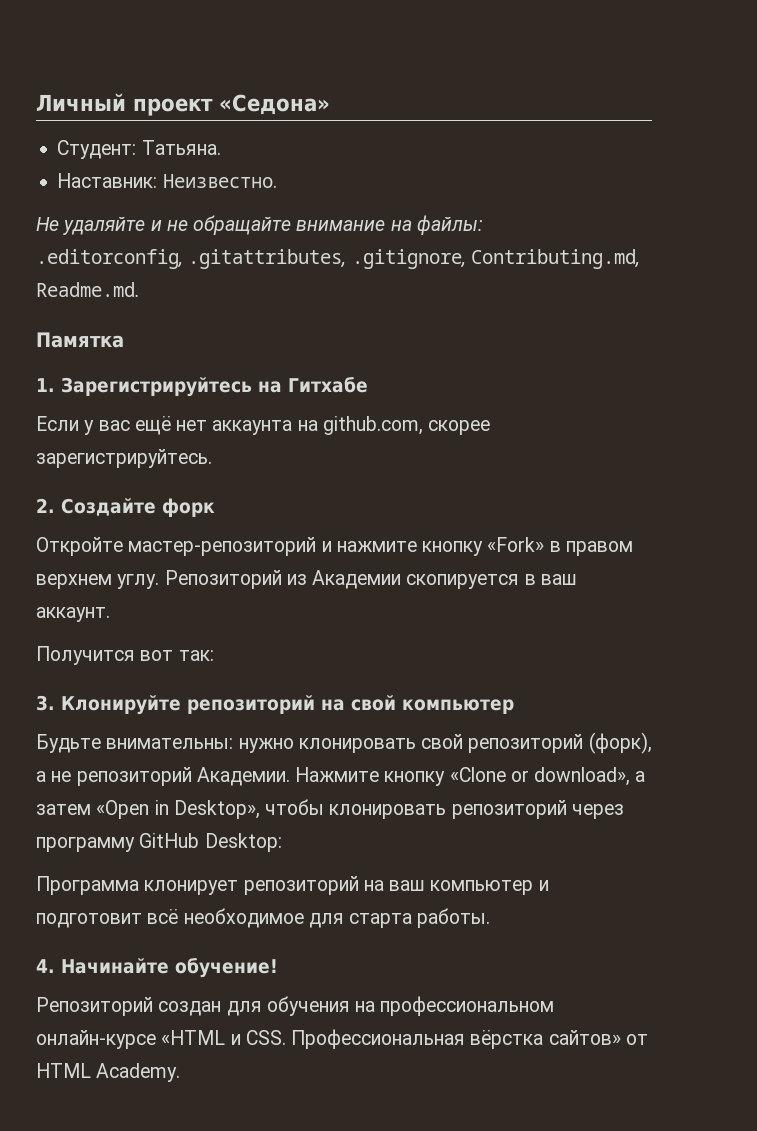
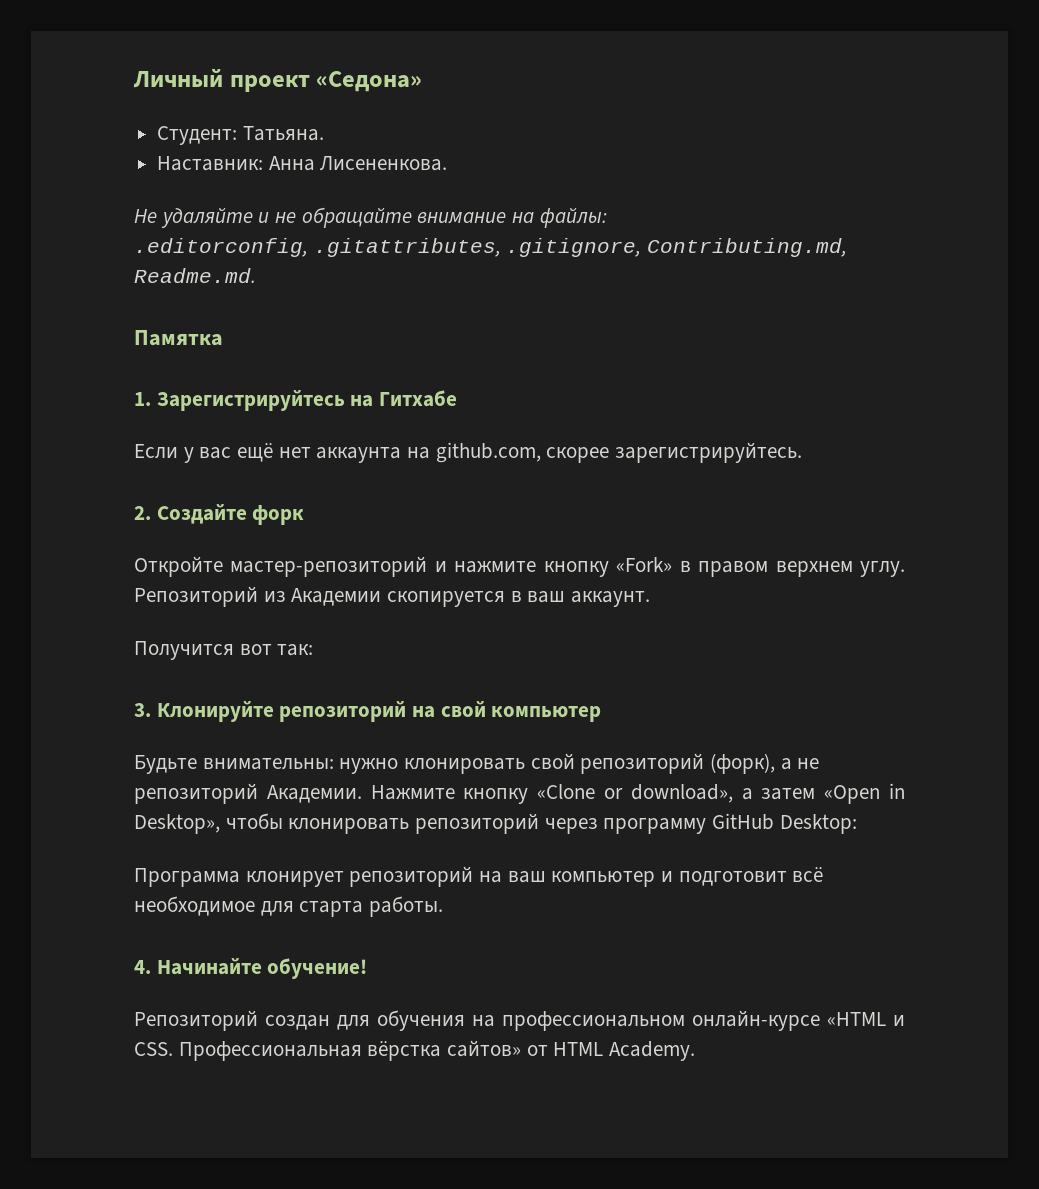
- Наставник: Неизвестно.
+ Наставник: Анна Лисененкова.

